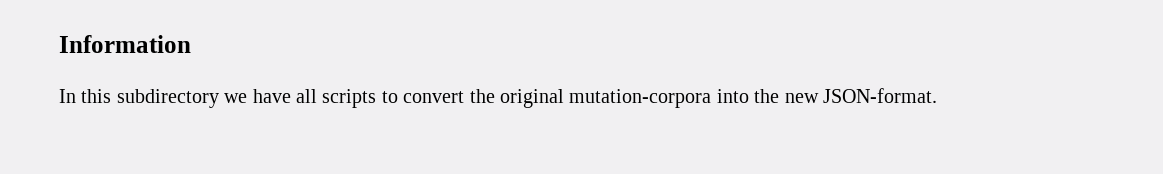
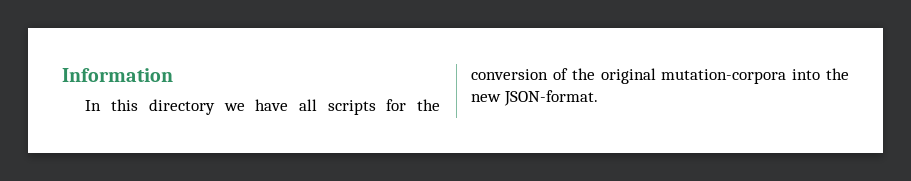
- In this subdirectory we have all scripts to convert the original mutation-corpora into the new JSON-format.
+ In this directory we have all scripts for the conversion of the original mutation-corpora into the new JSON-format.

